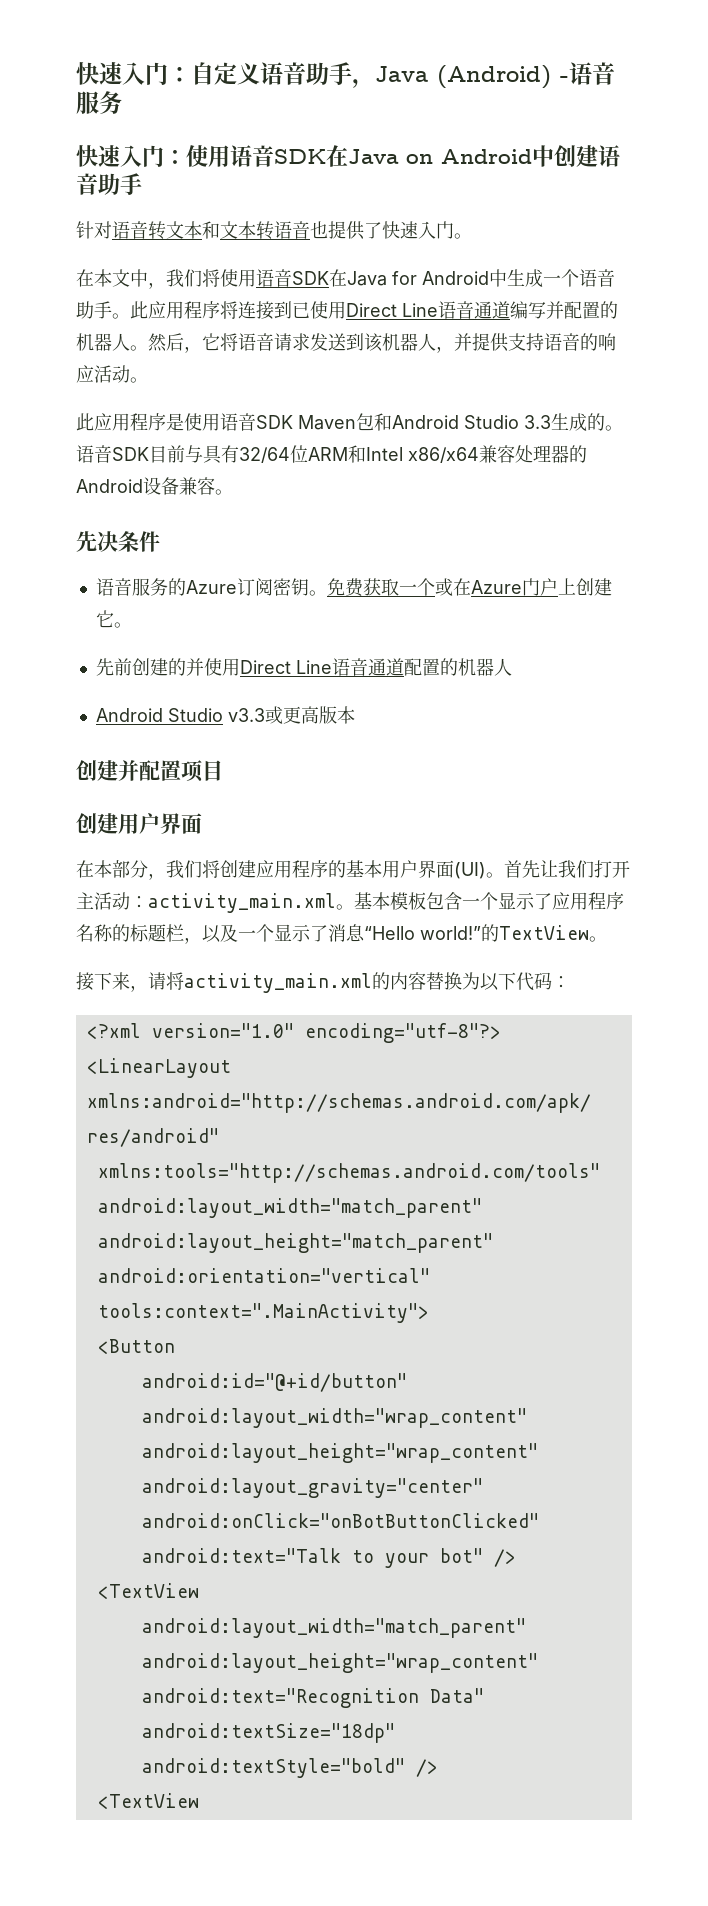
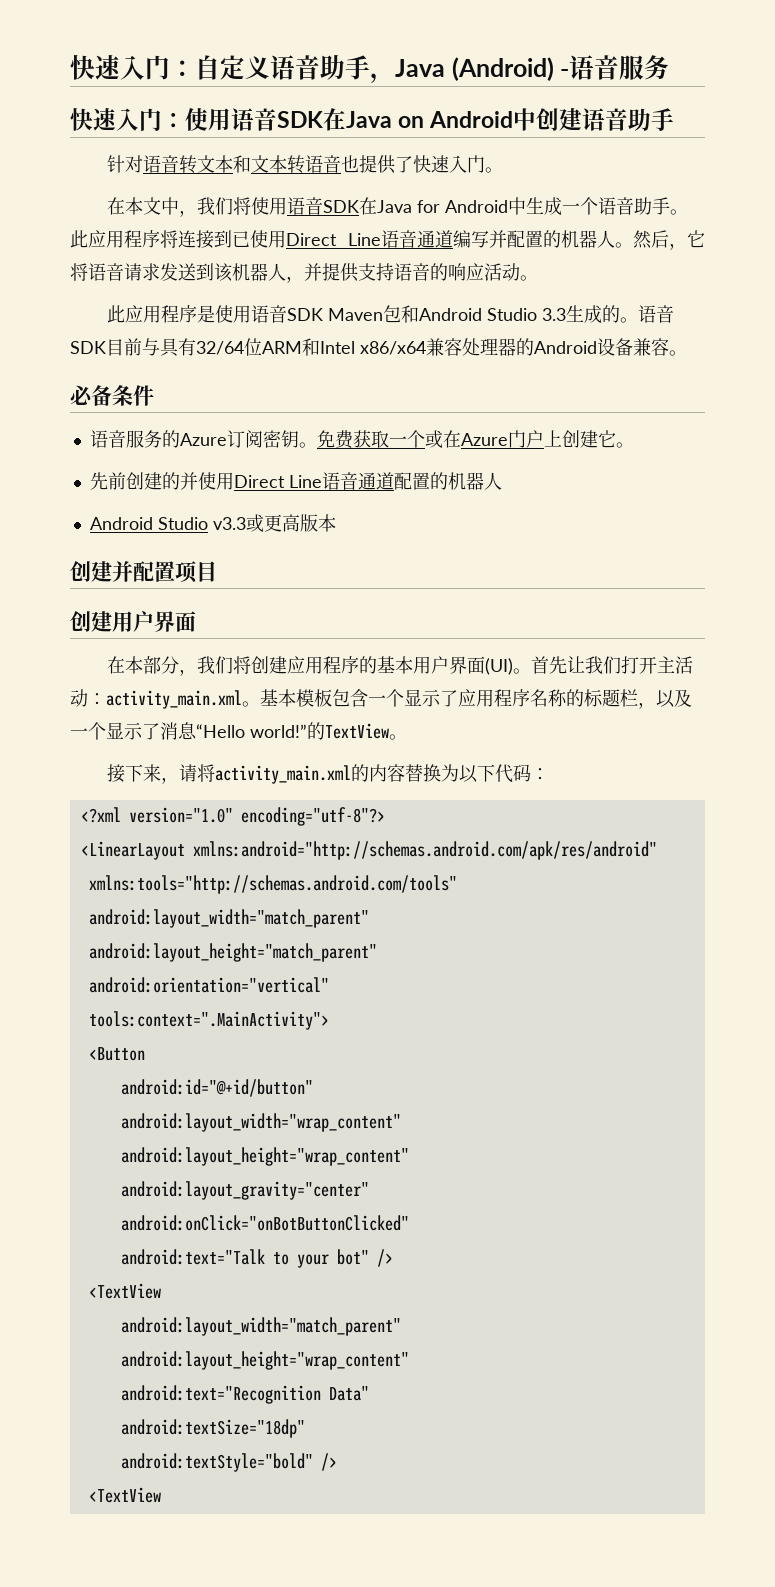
- 先决条件
+ 必备条件

